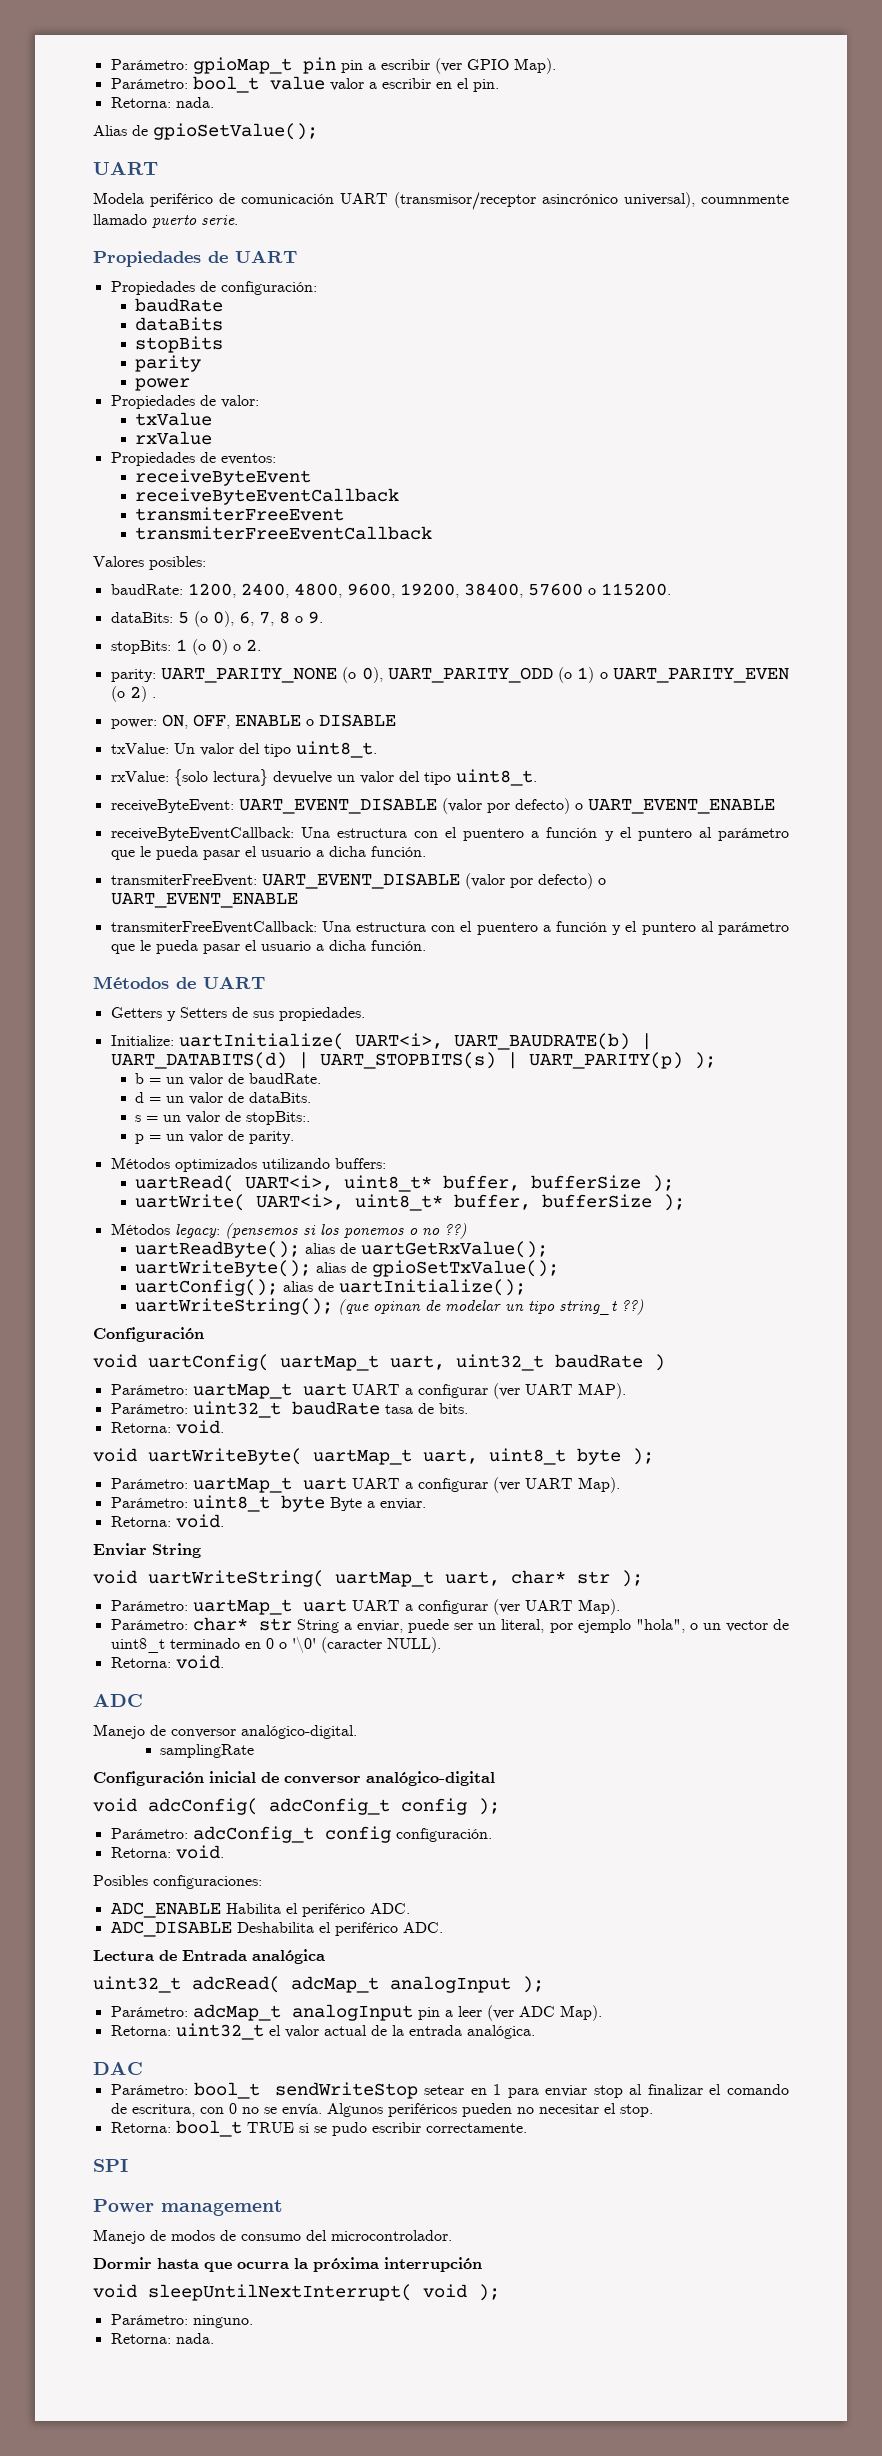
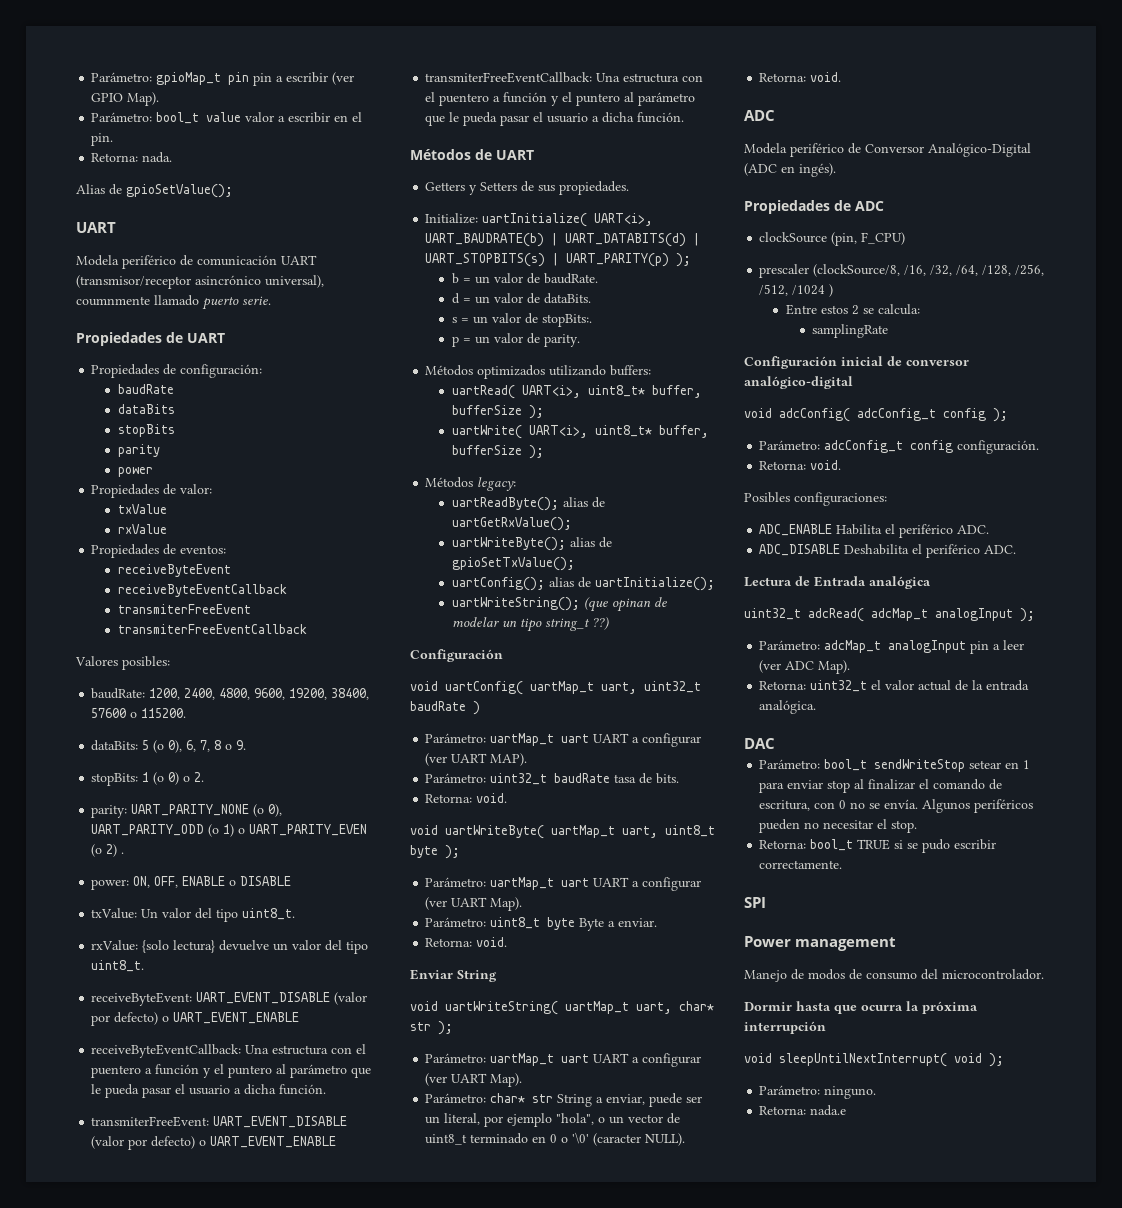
- Métodos legacy: (pensemos si los ponemos o no ??)
+ Métodos legacy:
- Manejo de conversor analógico-digital.
+ Modela periférico de Conversor Analógico-Digital (ADC en ingés).
+ Propiedades de ADC
+ clockSource (pin, F_CPU)
+ prescaler (clockSource/8, /16, /32, /64, /128, /256, /512, /1024 )
+ Entre estos 2 se calcula:
  Parámetro: ninguno.
- Retorna: nada.
+ Retorna: nada.e

